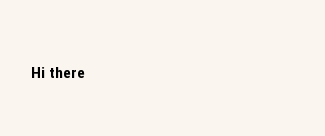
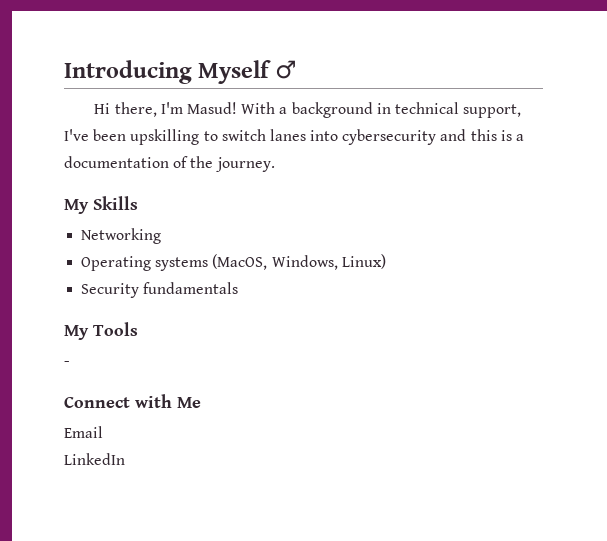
- Hi there
+ Introducing Myself ♂
+ Hi there, I'm Masud! With a background in technical support, I've been upskilling to switch lanes into cybersecurity and this is a documentation of the journey.
+ My Skills
+ Networking
+ Operating systems (MacOS, Windows, Linux)
+ Security fundamentals
+ My Tools
+ -
+ Connect with Me
+ Email
+ LinkedIn

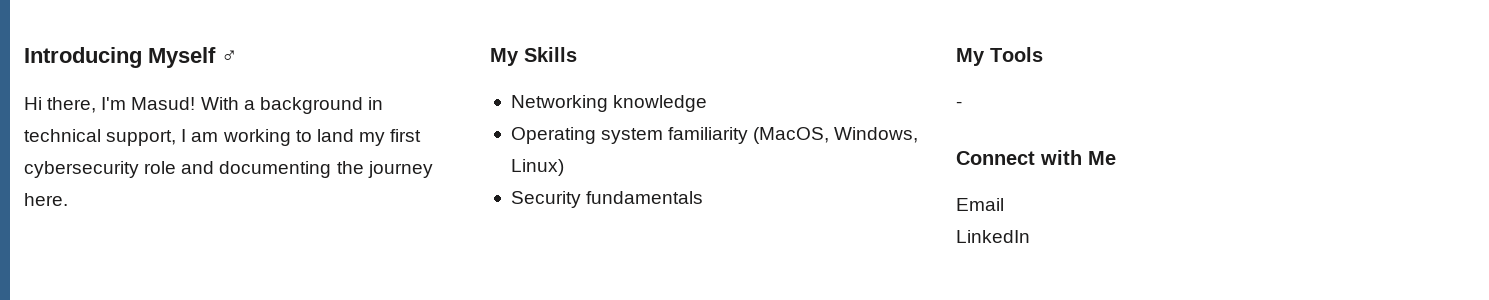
- With a background in technical support, I've been upskilling to switch lanes into cybersecurity and this is a documentation of the journey.
+ With a background in technical support, I am working to land my first cybersecurity role and documenting the journey here.
- Networking
+ Networking knowledge
- Operating systems (MacOS, Windows, Linux)
+ Operating system familiarity (MacOS, Windows, Linux)

